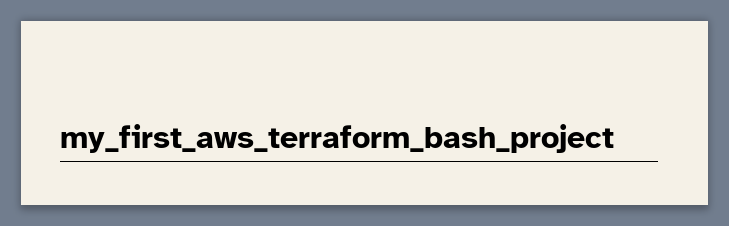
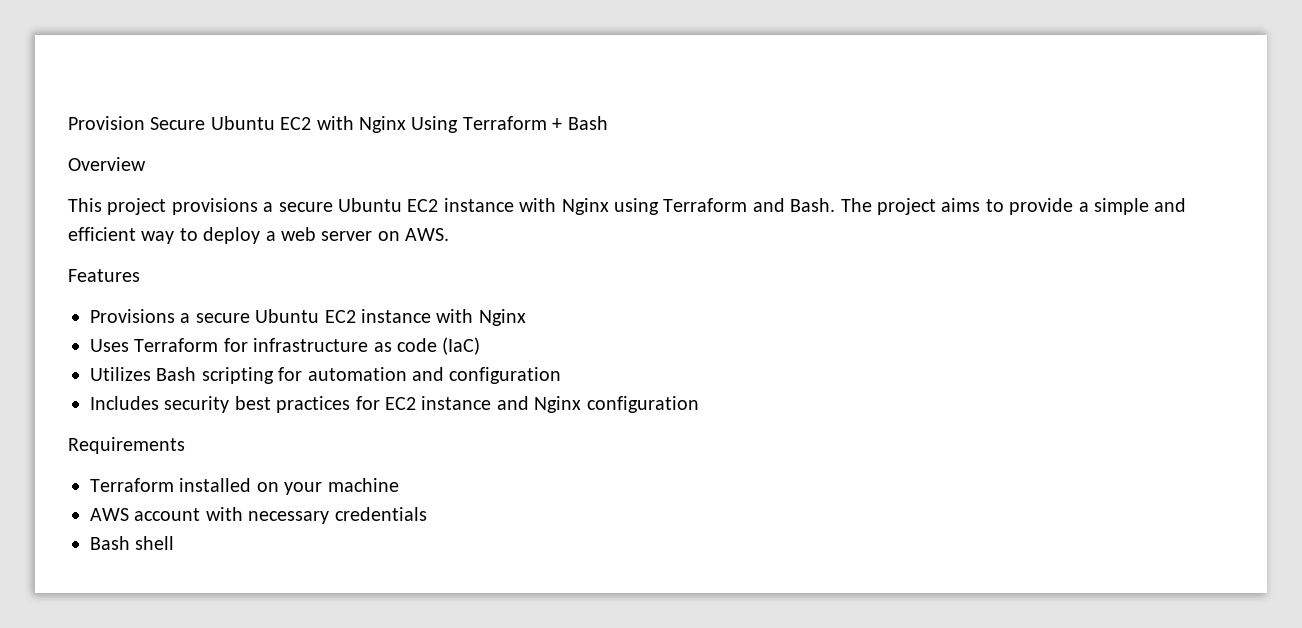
- my_first_aws_terraform_bash_project
+ Provision Secure Ubuntu EC2 with Nginx Using Terraform + Bash
+ Overview
+ This project provisions a secure Ubuntu EC2 instance with Nginx using Terraform and Bash. The project aims to provide a simple and efficient way to deploy a web server on AWS.
+ Features
+ Provisions a secure Ubuntu EC2 instance with Nginx
+ Uses Terraform for infrastructure as code (IaC)
+ Utilizes Bash scripting for automation and configuration
+ Includes security best practices for EC2 instance and Nginx configuration
+ Requirements
+ Terraform installed on your machine
+ AWS account with necessary credentials
+ Bash shell

